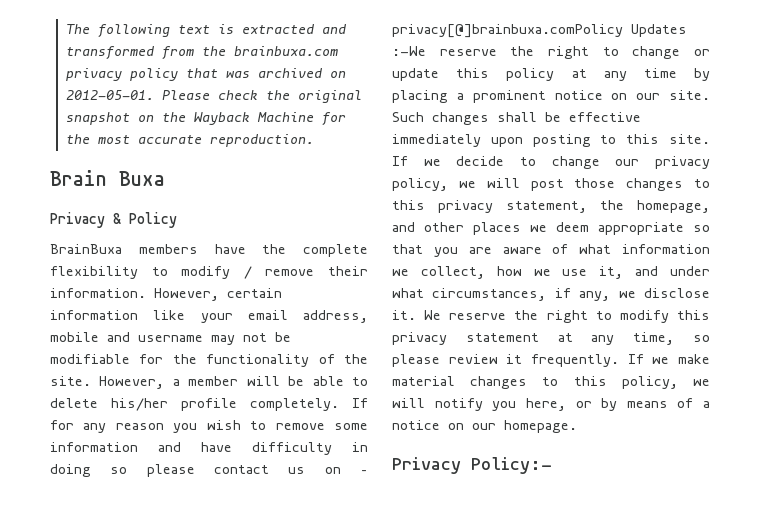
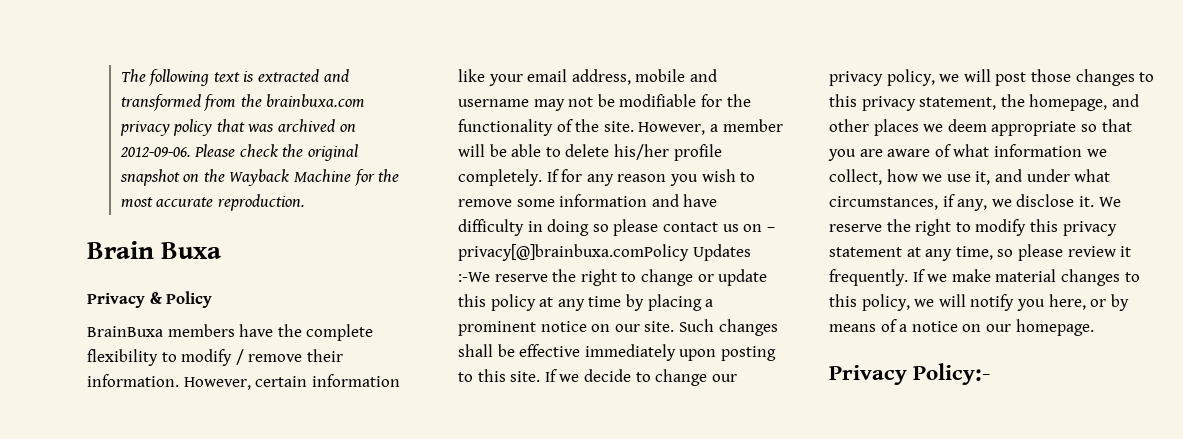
- The following text is extracted and transformed from the brainbuxa.com privacy policy that was archived on 2012-05-01.
+ The following text is extracted and transformed from the brainbuxa.com privacy policy that was archived on 2012-09-06.

